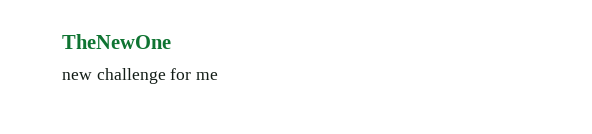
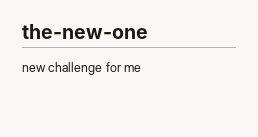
- TheNewOne
+ the-new-one

